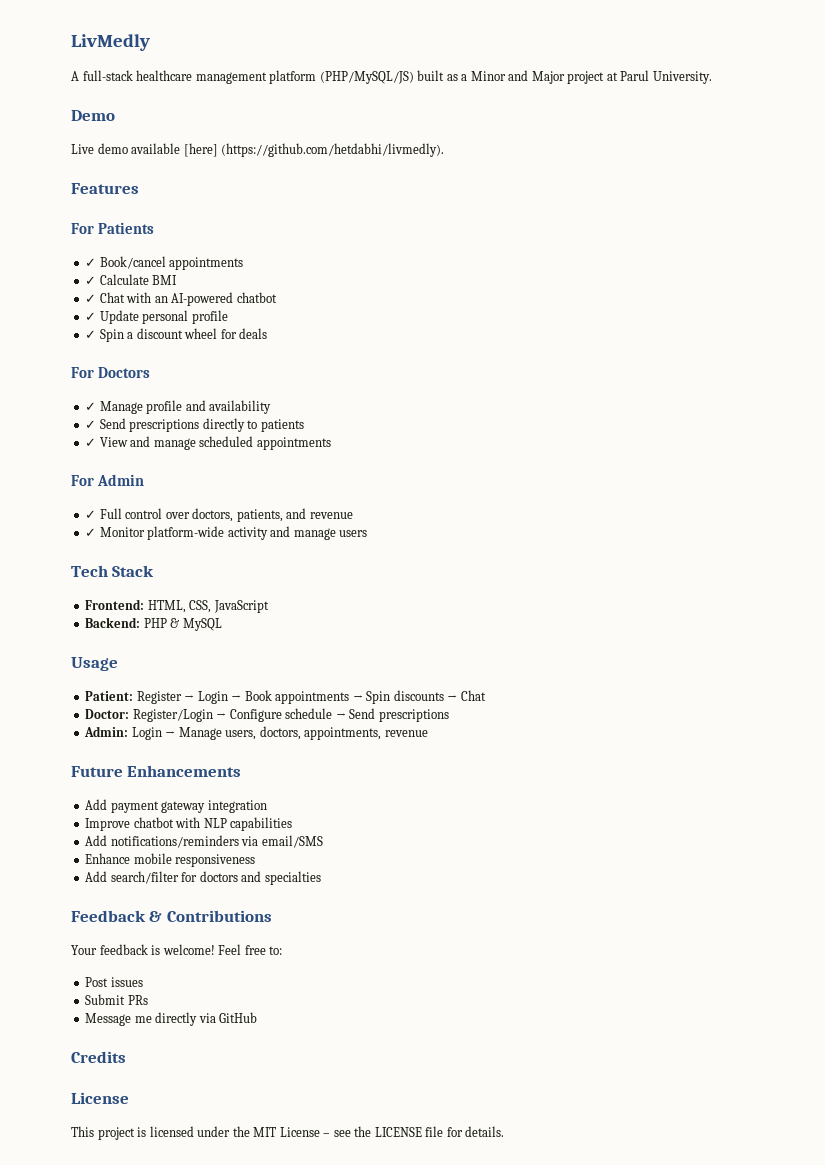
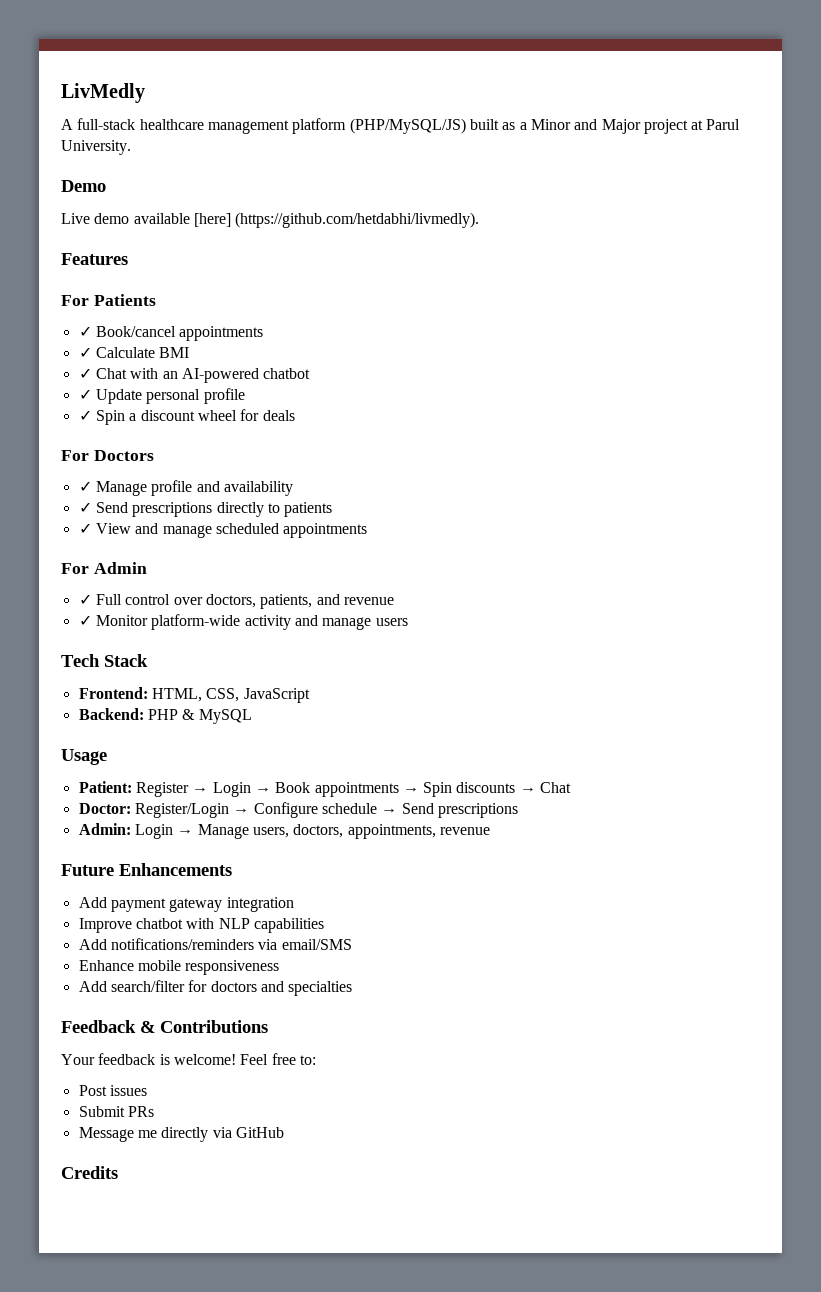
  Credits
- License
- This project is licensed under the MIT License – see the LICENSE file for details.

